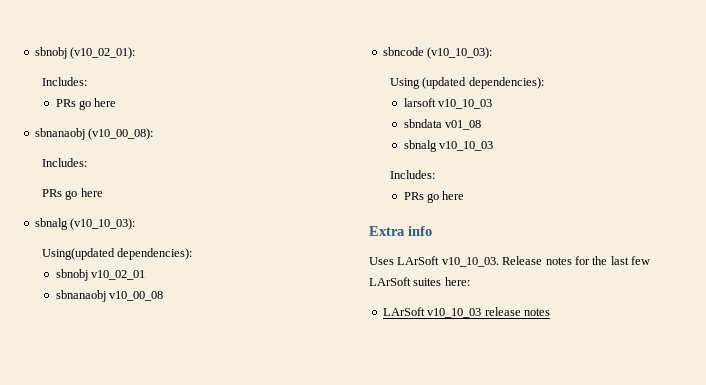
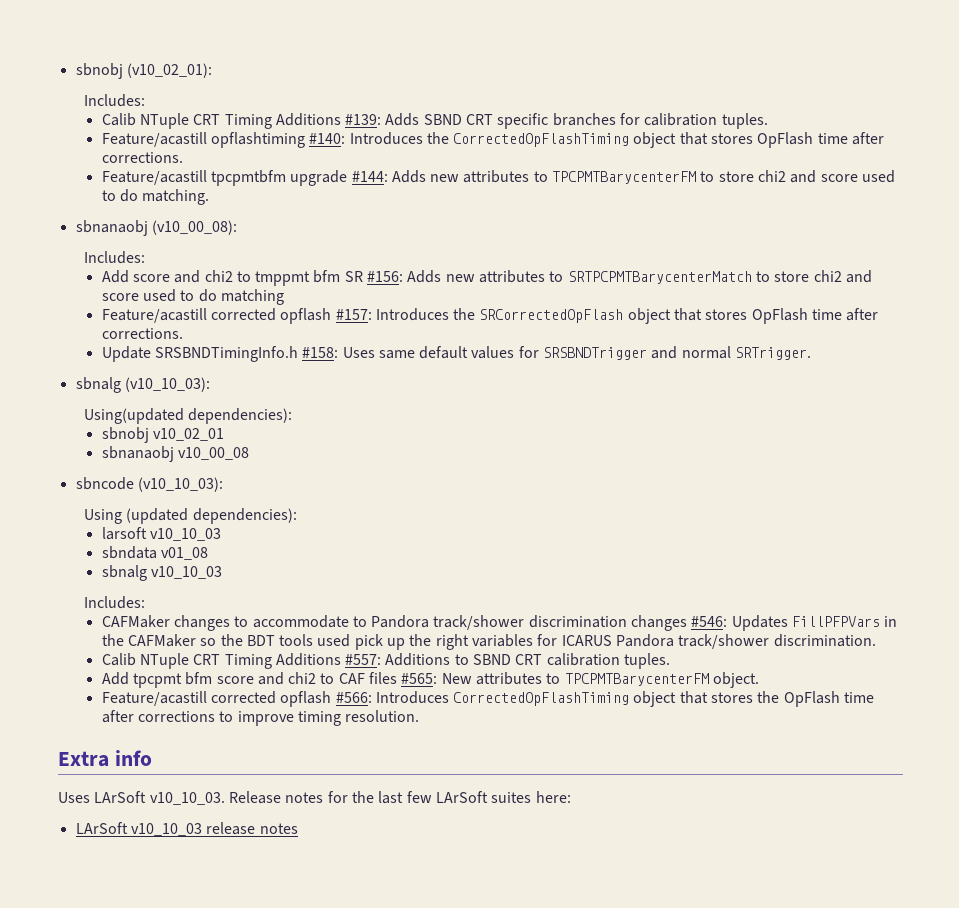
  sbnobj (v10_02_01):
  Includes:
- PRs go here
+ Calib NTuple CRT Timing Additions #139: Adds SBND CRT specific branches for calibration tuples.
+ Feature/acastill opflashtiming #140: Introduces the CorrectedOpFlashTiming object that stores OpFlash time after corrections.
+ Feature/acastill tpcpmtbfm upgrade #144: Adds new attributes to TPCPMTBarycenterFM to store chi2 and score used to do matching.
  sbnanaobj (v10_00_08):
  Includes:
- PRs go here
+ Add score and chi2 to tmppmt bfm SR #156: Adds new attributes to SRTPCPMTBarycenterMatch to store chi2 and score used to do matching
+ Feature/acastill corrected opflash #157: Introduces the SRCorrectedOpFlash object that stores OpFlash time after corrections.
+ Update SRSBNDTimingInfo.h #158: Uses same default values for SRSBNDTrigger and normal SRTrigger.
  sbnalg v10_10_03
  Includes:
- PRs go here
+ CAFMaker changes to accommodate to Pandora track/shower discrimination changes #546: Updates FillPFPVars in the CAFMaker so the BDT tools used pick up the right variables for ICARUS Pandora track/shower discrimination.
+ Calib NTuple CRT Timing Additions #557: Additions to SBND CRT calibration tuples.
+ Add tpcpmt bfm score and chi2 to CAF files #565: New attributes to TPCPMTBarycenterFM object.
+ Feature/acastill corrected opflash #566: Introduces CorrectedOpFlashTiming object that stores the OpFlash time after corrections to improve timing resolution.

